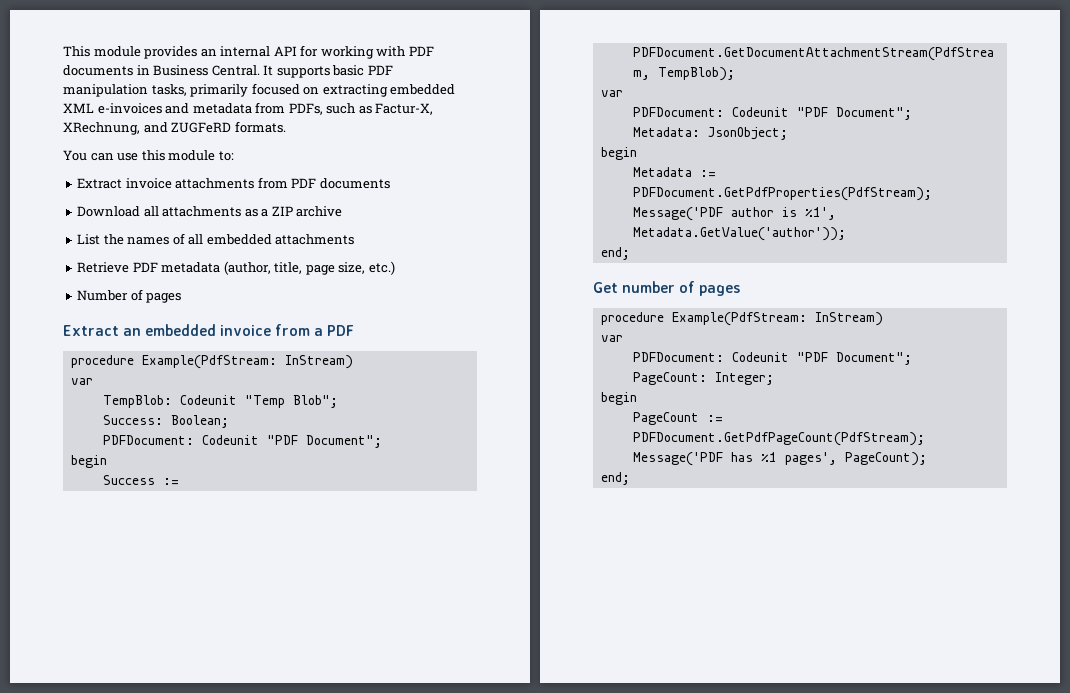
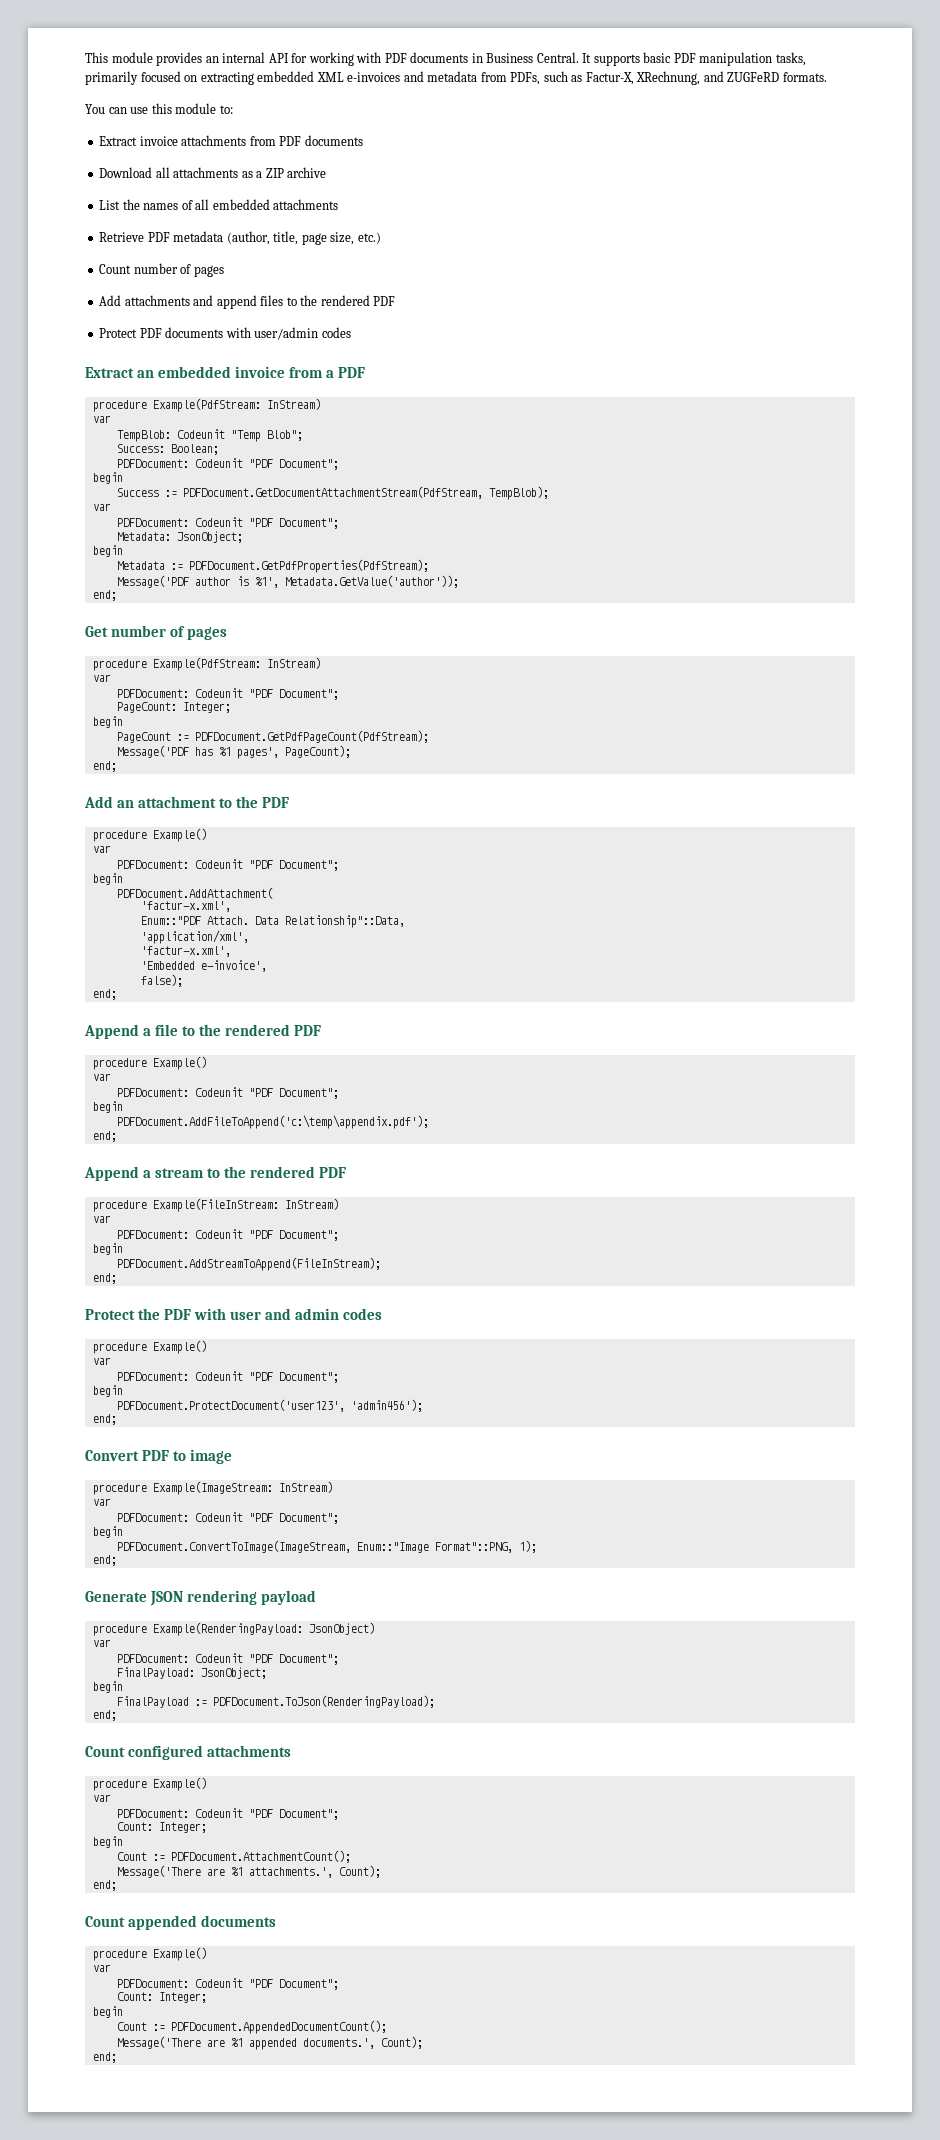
- Number of pages
+ Count number of pages
+ Add attachments and append files to the rendered PDF
+ Protect PDF documents with user/admin codes
+ Add an attachment to the PDF
+ procedure Example()
+ var
+ PDFDocument: Codeunit "PDF Document";
+ begin
+ PDFDocument.AddAttachment(
+ 'factur-x.xml',
+ Enum::"PDF Attach. Data Relationship"::Data,
+ 'application/xml',
+ 'factur-x.xml',
+ 'Embedded e-invoice',
+ false);
+ end;
+ Append a file to the rendered PDF
+ procedure Example()
+ var
+ PDFDocument: Codeunit "PDF Document";
+ begin
+ PDFDocument.AddFileToAppend('c:\temp\appendix.pdf');
+ end;
+ Append a stream to the rendered PDF
+ procedure Example(FileInStream: InStream)
+ var
+ PDFDocument: Codeunit "PDF Document";
+ begin
+ PDFDocument.AddStreamToAppend(FileInStream);
+ end;
+ Protect the PDF with user and admin codes
+ procedure Example()
+ var
+ PDFDocument: Codeunit "PDF Document";
+ begin
+ PDFDocument.ProtectDocument('user123', 'admin456');
+ end;
+ Convert PDF to image
+ procedure Example(ImageStream: InStream)
+ var
+ PDFDocument: Codeunit "PDF Document";
+ begin
+ PDFDocument.ConvertToImage(ImageStream, Enum::"Image Format"::PNG, 1);
+ end;
+ Generate JSON rendering payload
+ procedure Example(RenderingPayload: JsonObject)
+ var
+ PDFDocument: Codeunit "PDF Document";
+ FinalPayload: JsonObject;
+ begin
+ FinalPayload := PDFDocument.ToJson(RenderingPayload);
+ end;
+ Count configured attachments
+ procedure Example()
+ var
+ PDFDocument: Codeunit "PDF Document";
+ Count: Integer;
+ begin
+ Count := PDFDocument.AttachmentCount();
+ Message('There are %1 attachments.', Count);
+ end;
+ Count appended documents
+ procedure Example()
+ var
+ PDFDocument: Codeunit "PDF Document";
+ Count: Integer;
+ begin
+ Count := PDFDocument.AppendedDocumentCount();
+ Message('There are %1 appended documents.', Count);
+ end;

